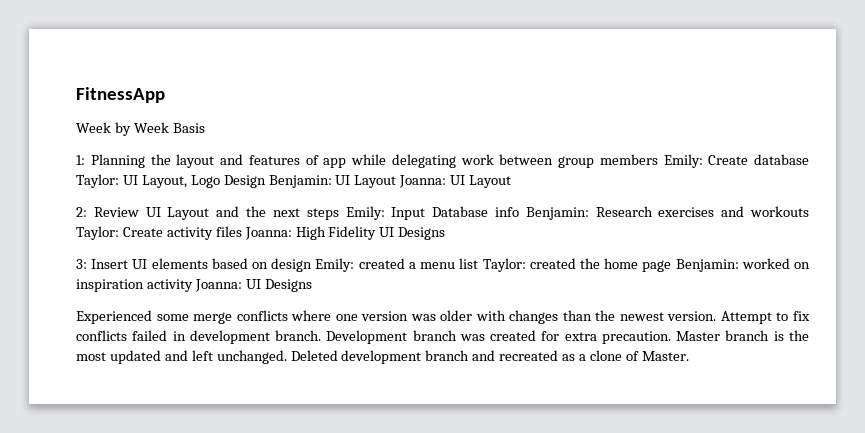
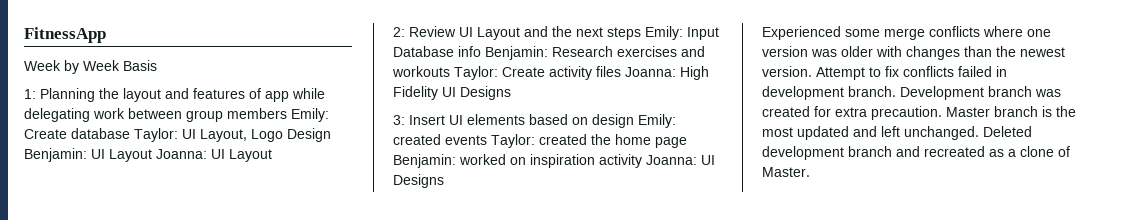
- 3: Insert UI elements based on design Emily: created a menu list Taylor: created the home page Benjamin: worked on inspiration activity Joanna: UI Designs
+ 3: Insert UI elements based on design Emily: created events Taylor: created the home page Benjamin: worked on inspiration activity Joanna: UI Designs

